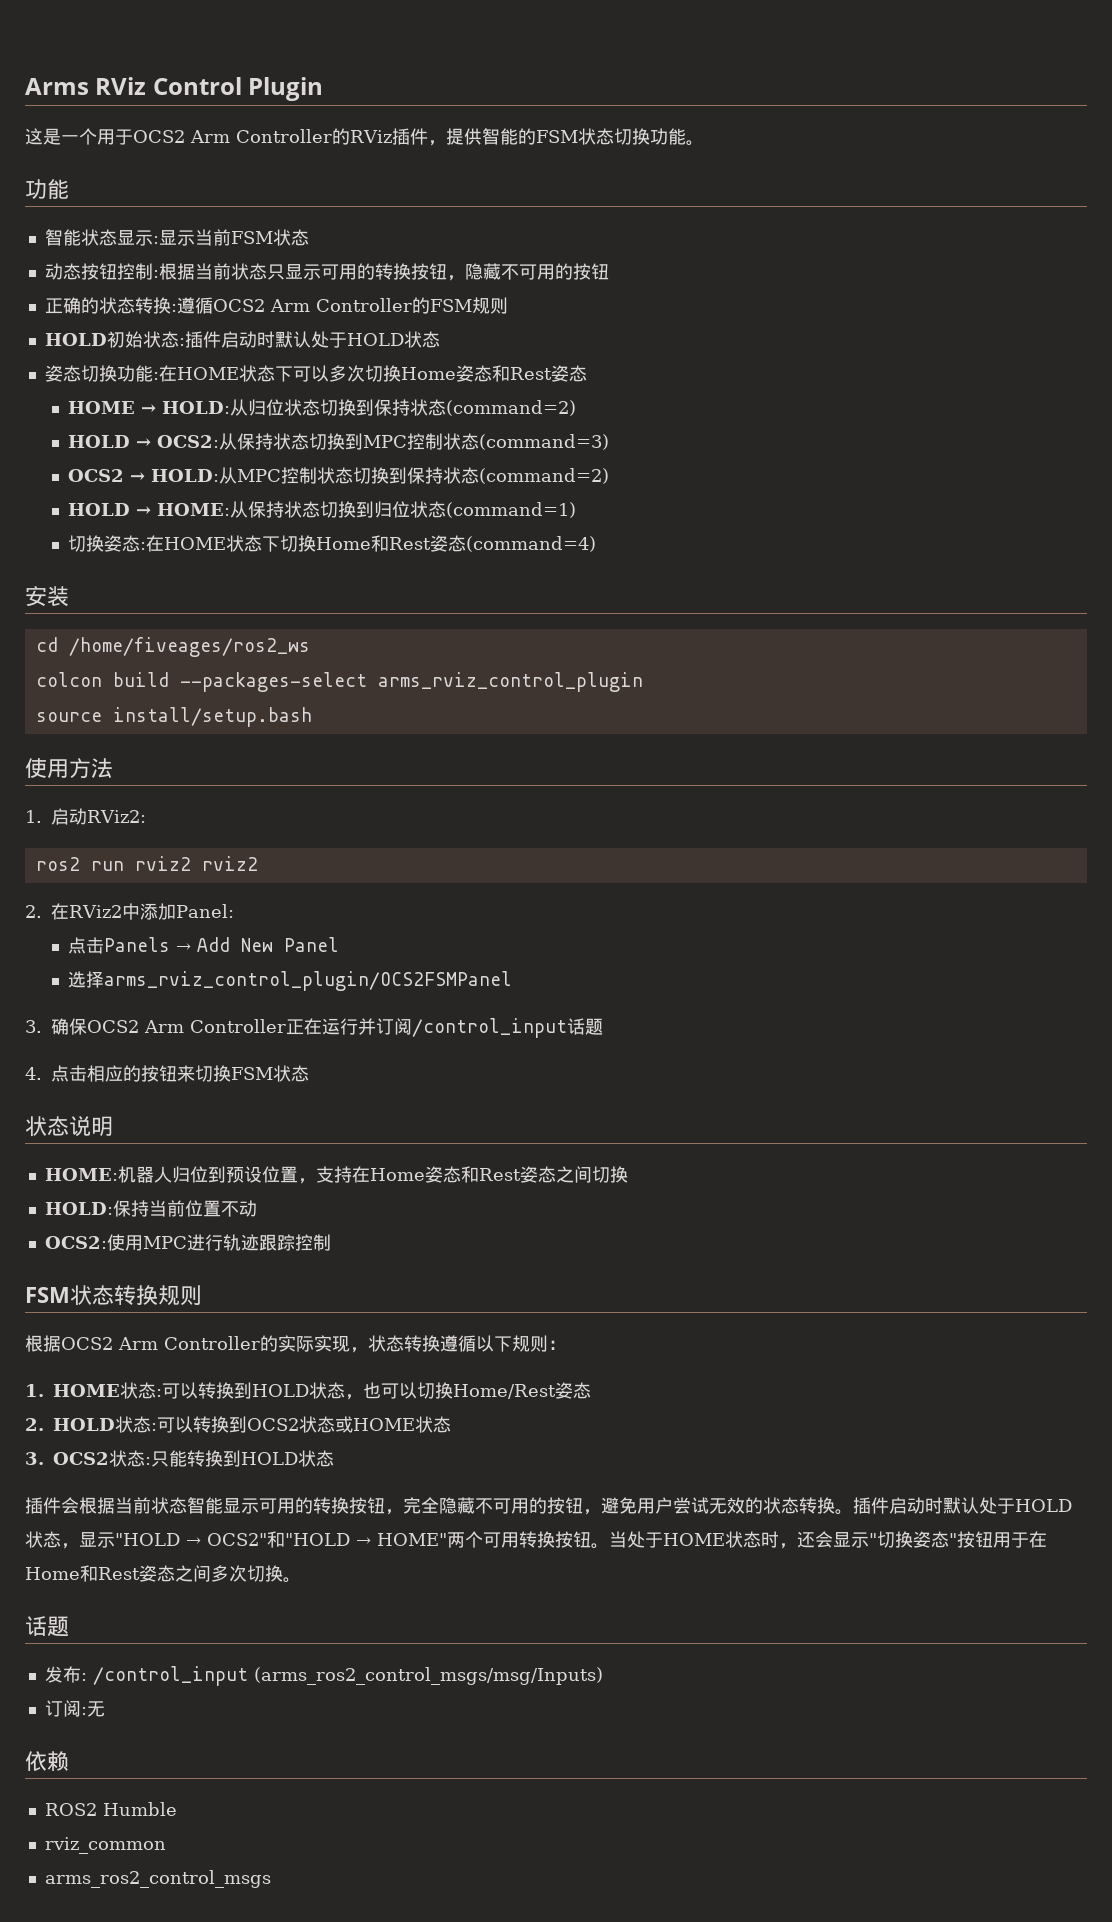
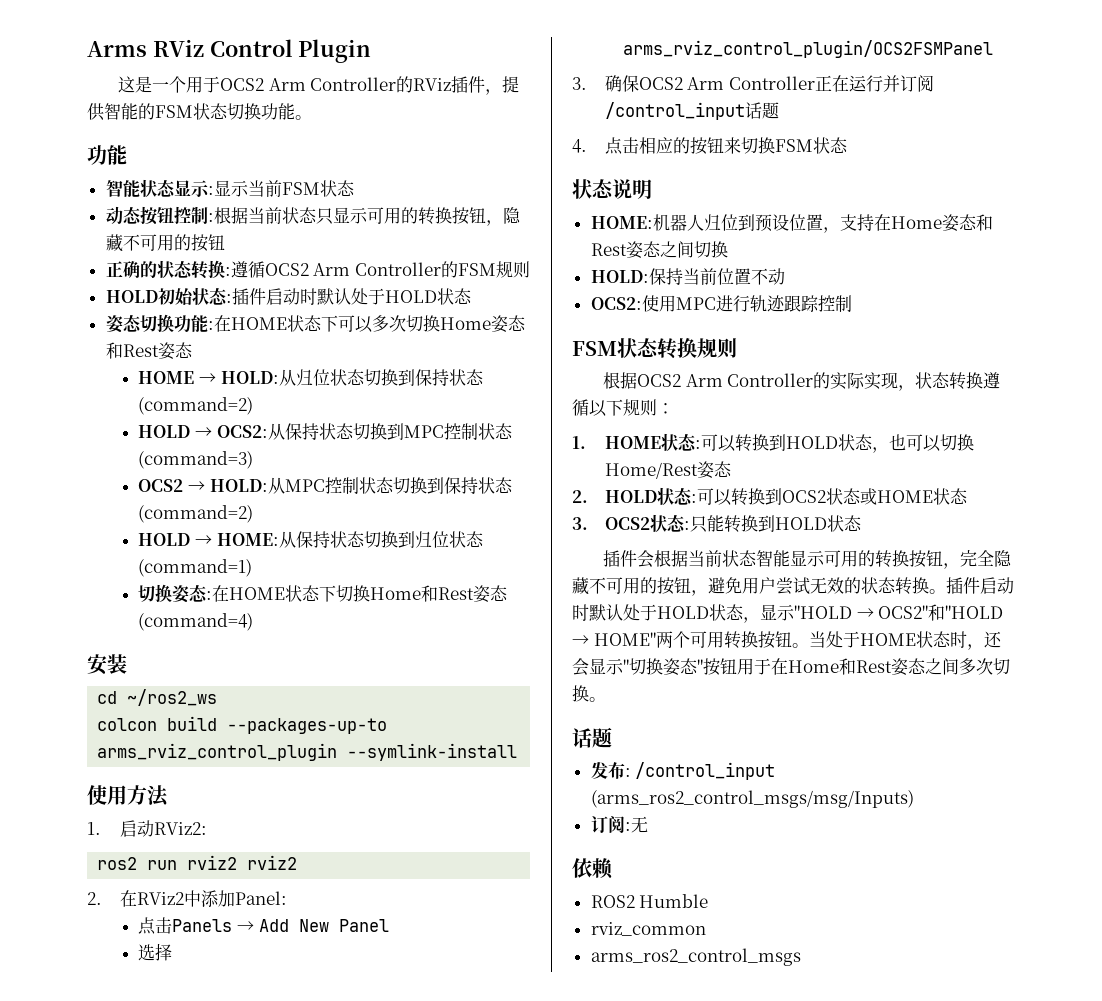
- cd /home/fiveages/ros2_ws
+ cd ~/ros2_ws
- colcon build --packages-select arms_rviz_control_plugin
- source install/setup.bash
+ colcon build --packages-up-to arms_rviz_control_plugin --symlink-install

